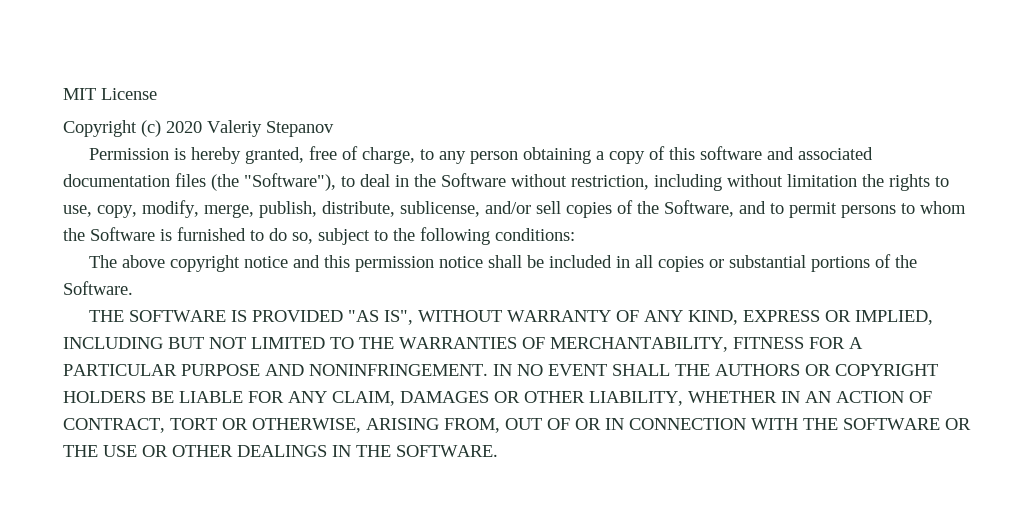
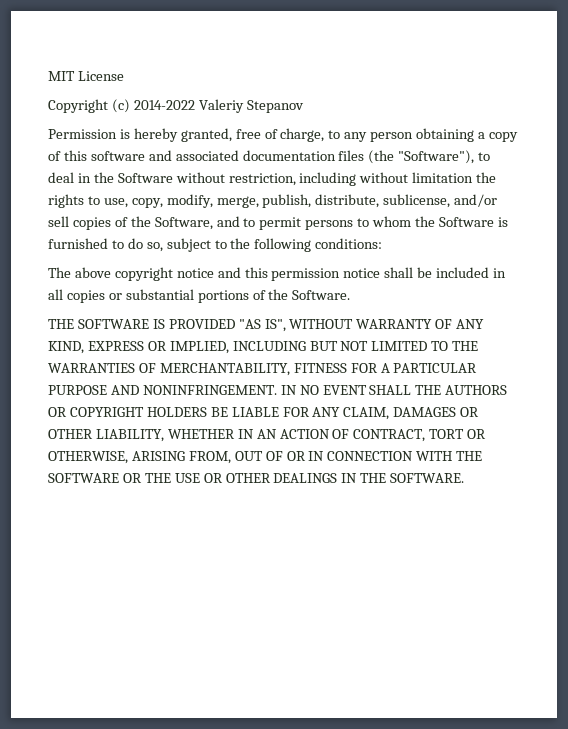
- Copyright (c) 2020 Valeriy Stepanov
+ Copyright (c) 2014-2022 Valeriy Stepanov

